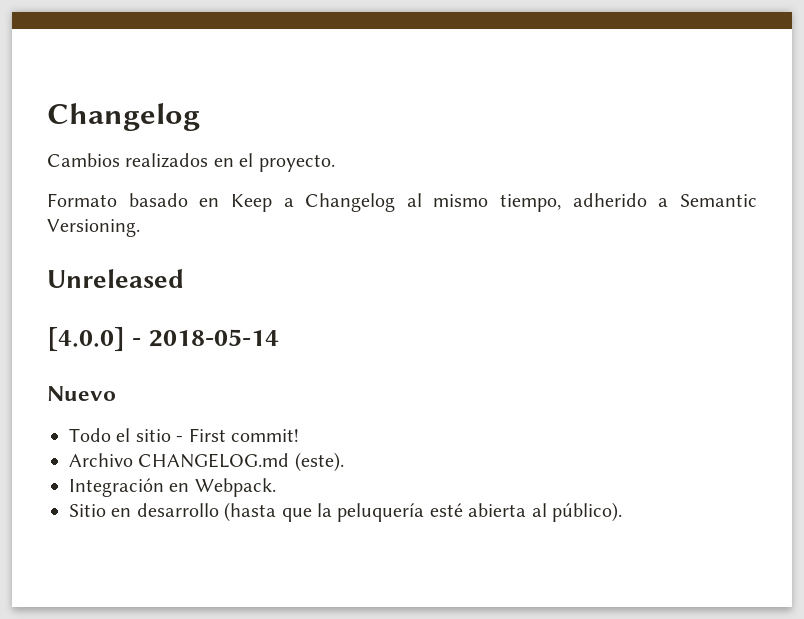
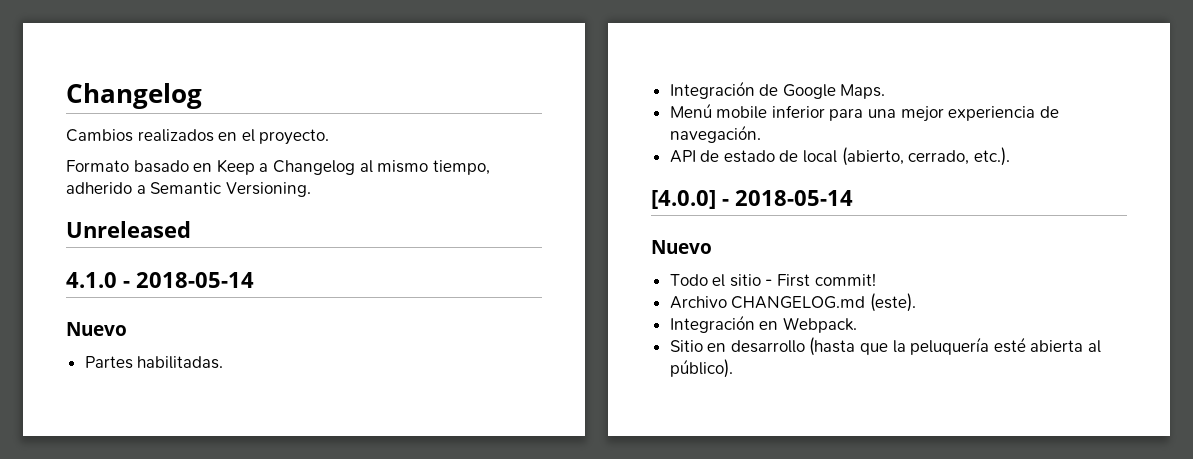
+ 4.1.0 - 2018-05-14
+ Nuevo
+ Partes habilitadas.
+ Integración de Google Maps.
+ Menú mobile inferior para una mejor experiencia de navegación.
+ API de estado de local (abierto, cerrado, etc.).

